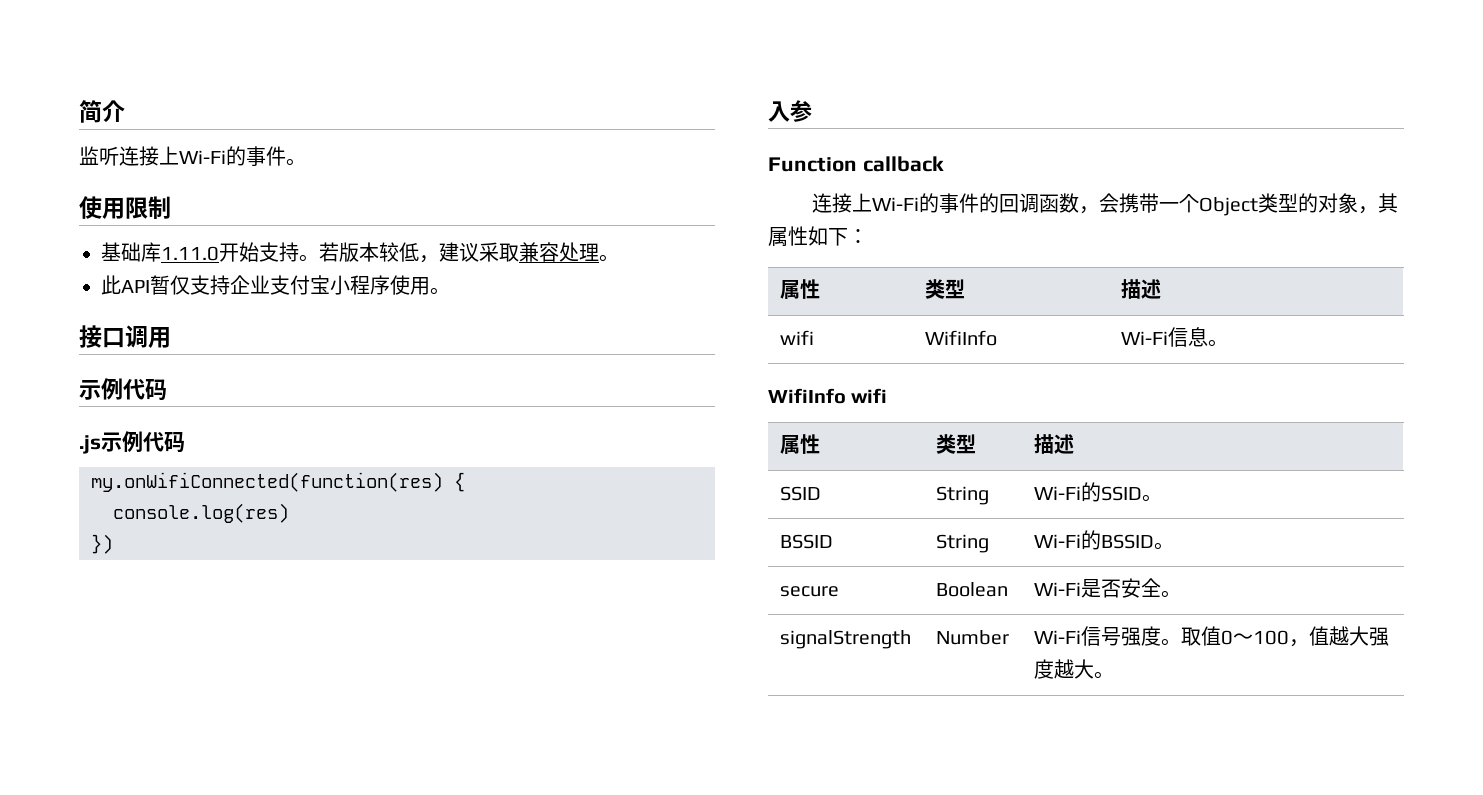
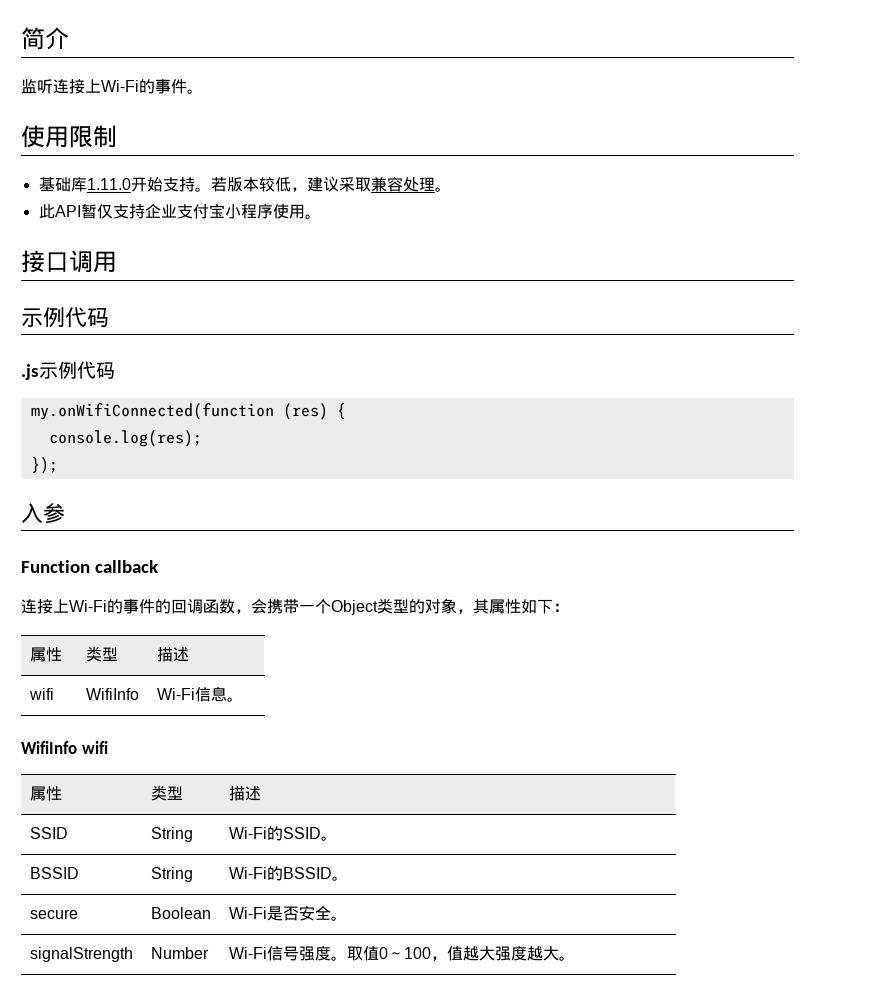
- my.onWifiConnected(function(res) {
+ my.onWifiConnected(function (res) {
- console.log(res)
- })
+ console.log(res);
+ });

